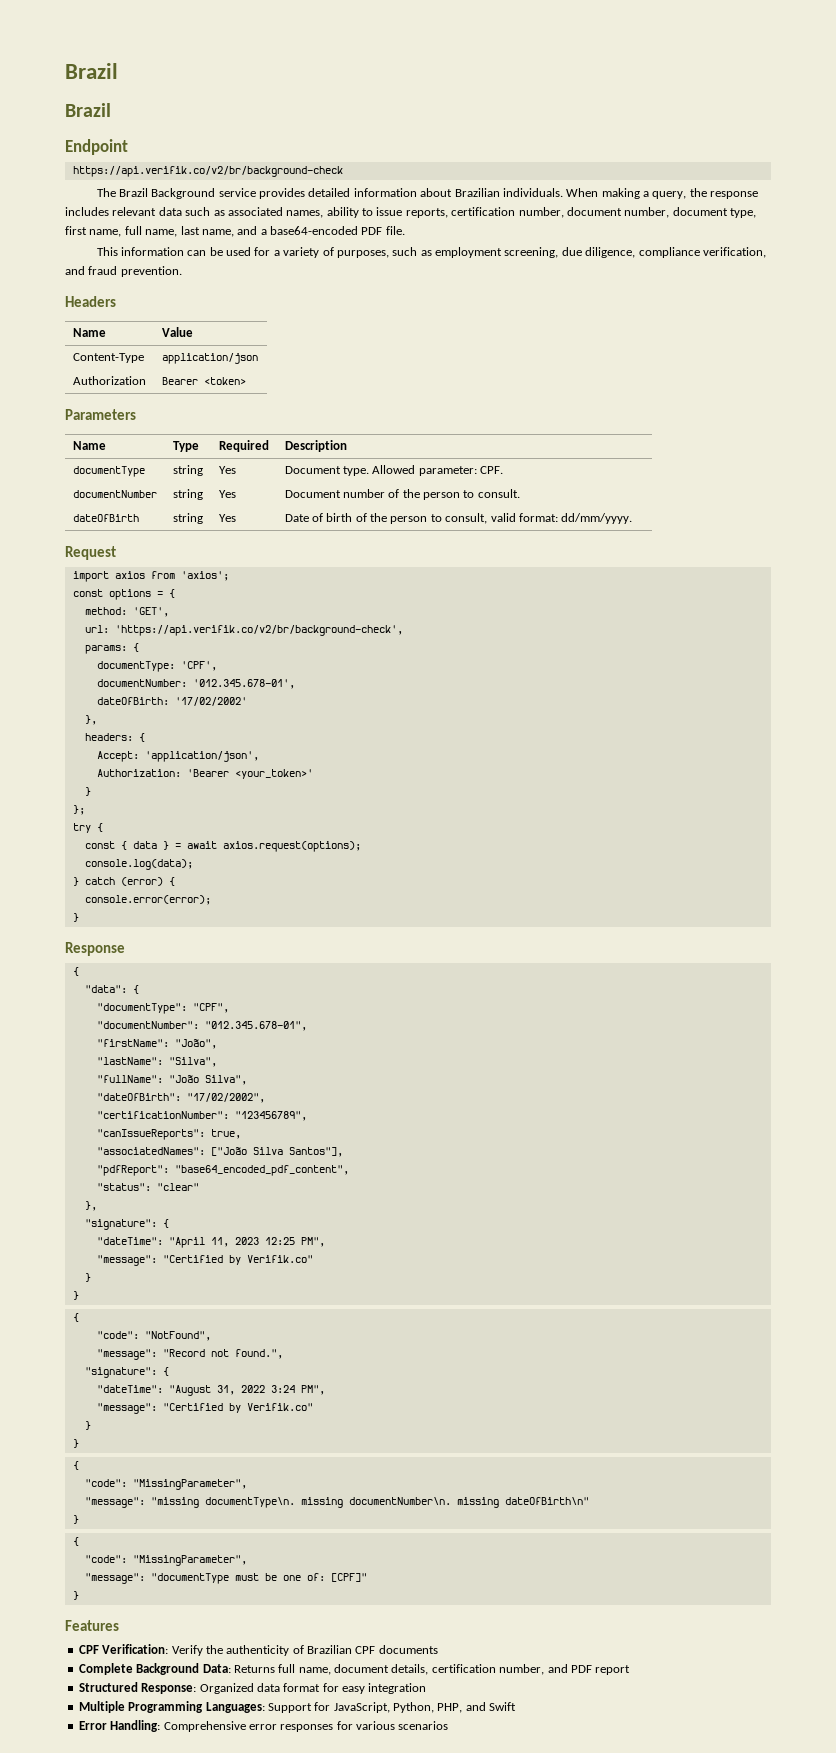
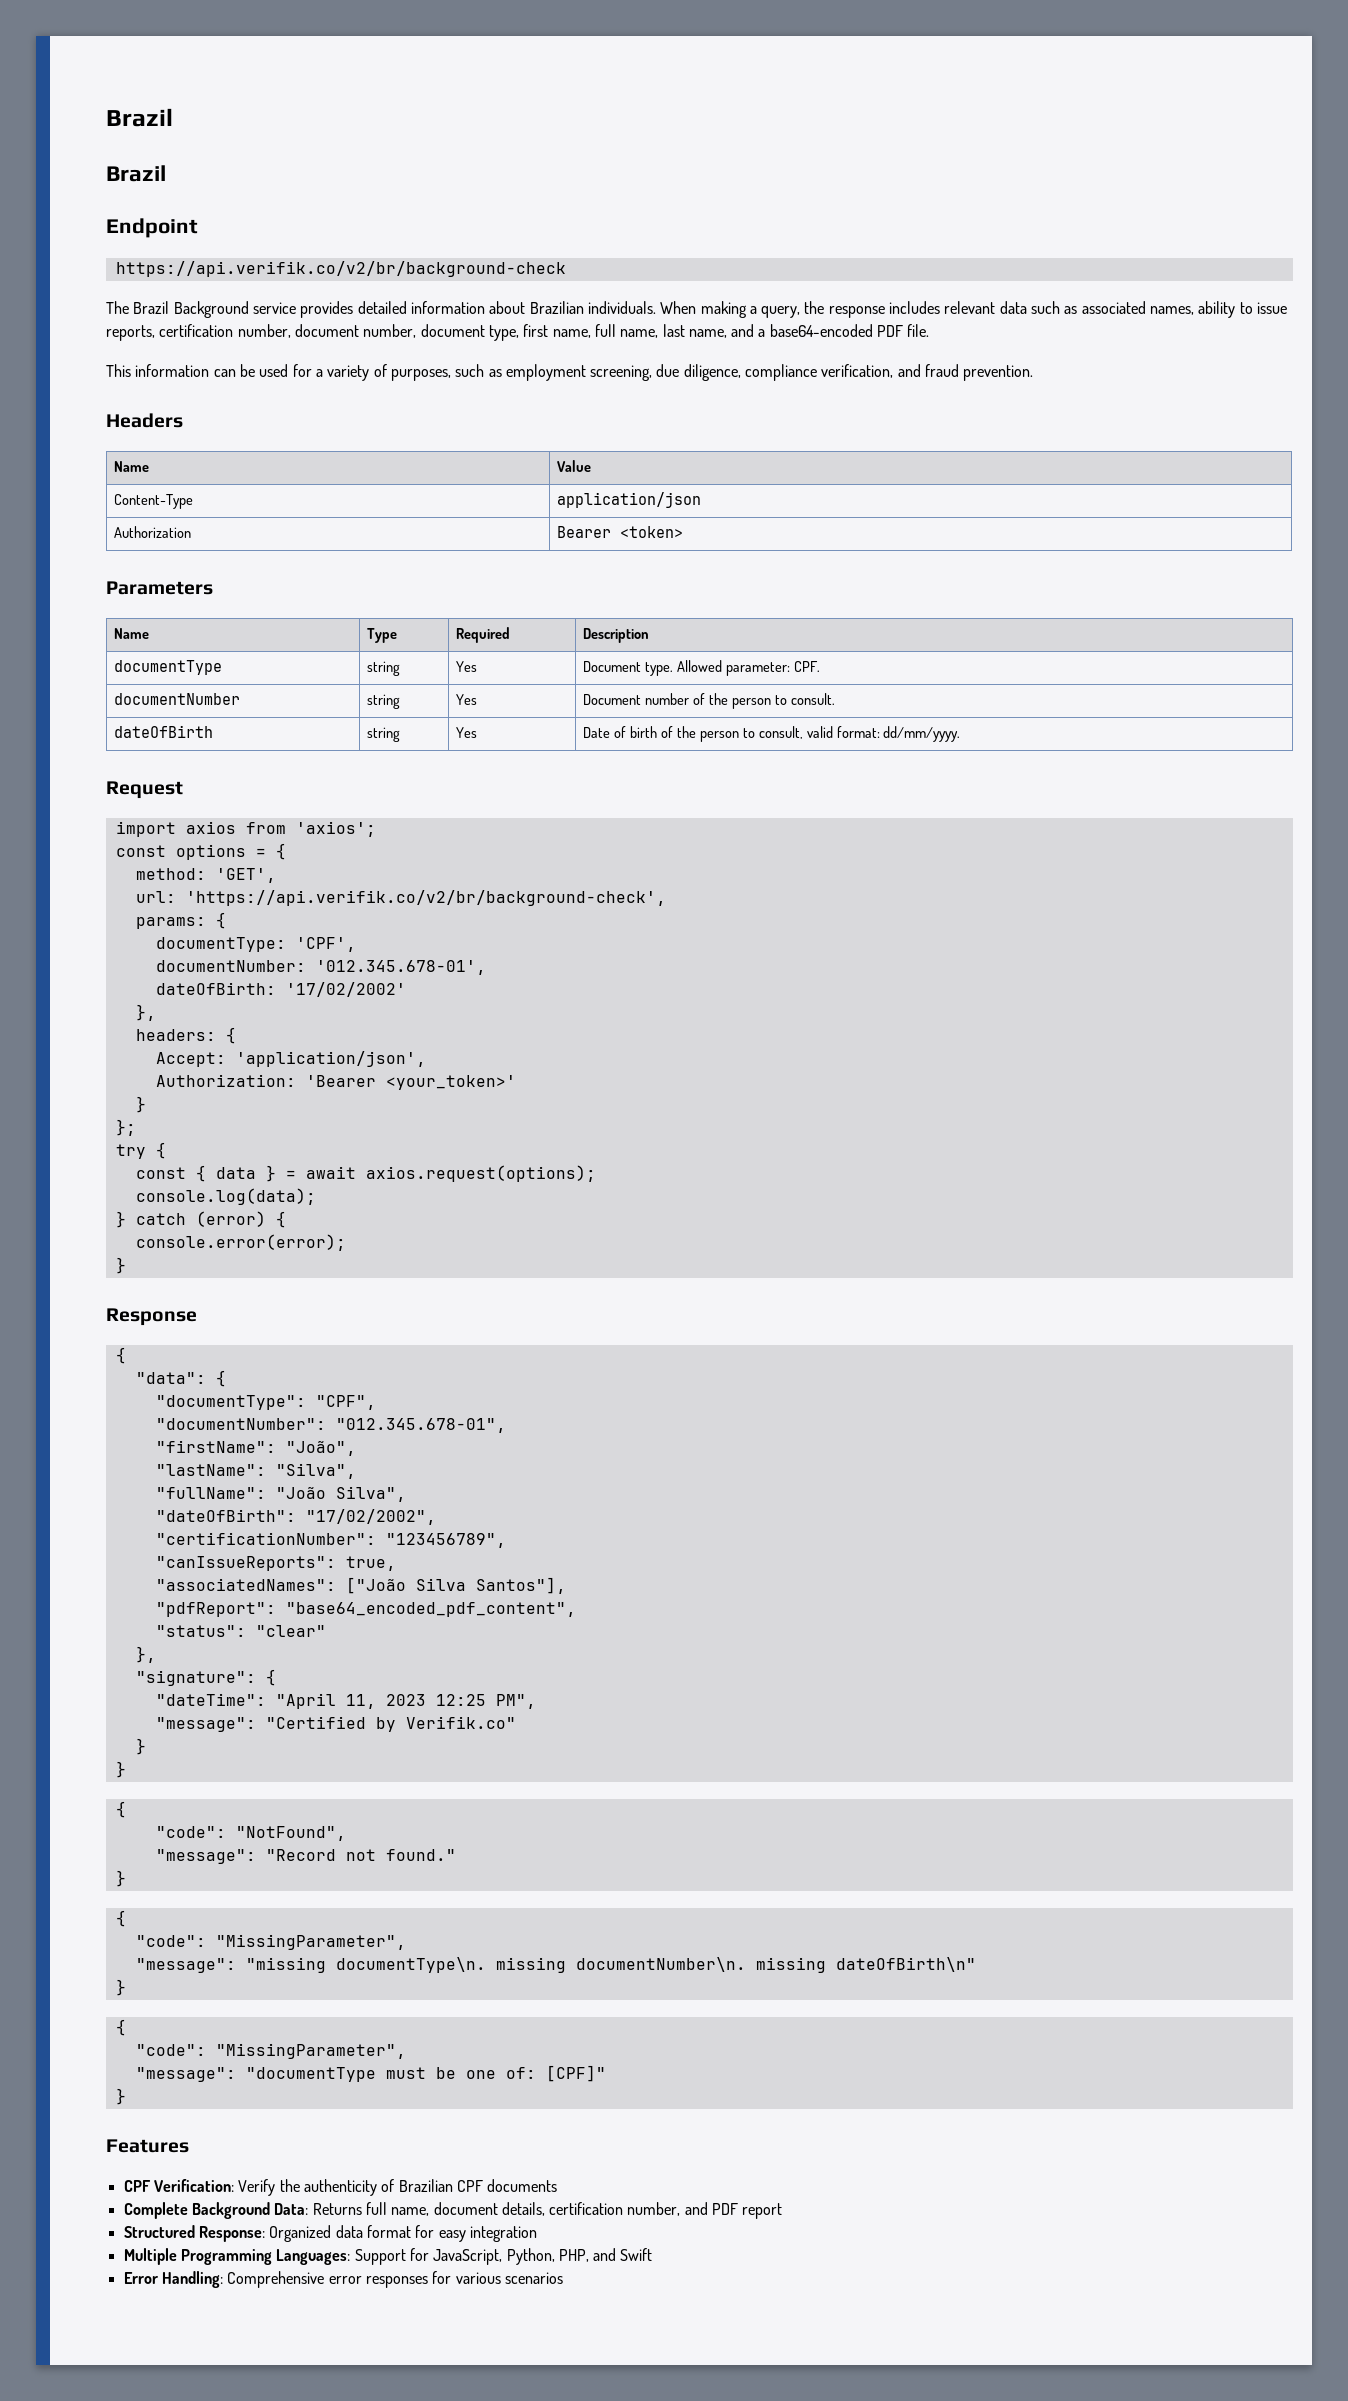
- "message": "Record not found.",
- "signature": {
- "dateTime": "August 31, 2022 3:24 PM",
- "message": "Certified by Verifik.co"
- }
+ "message": "Record not found."

